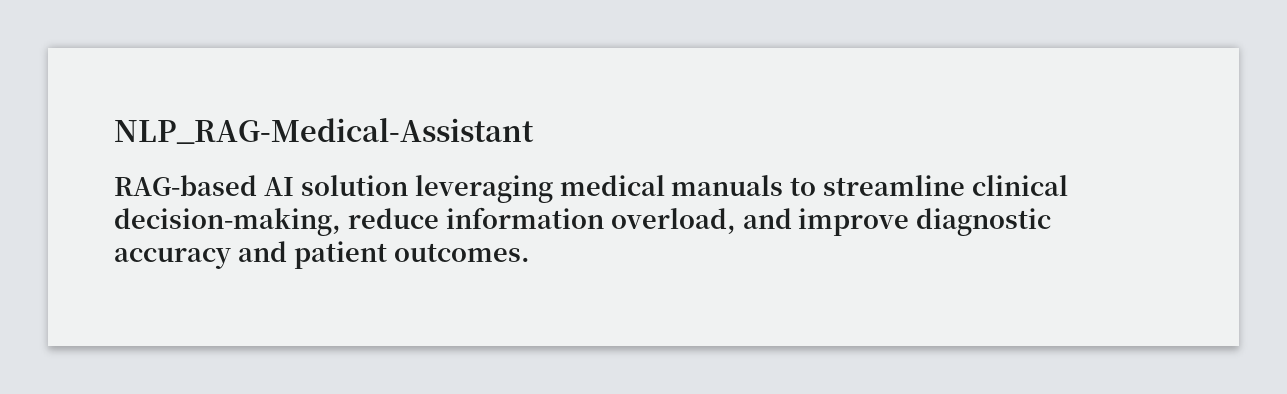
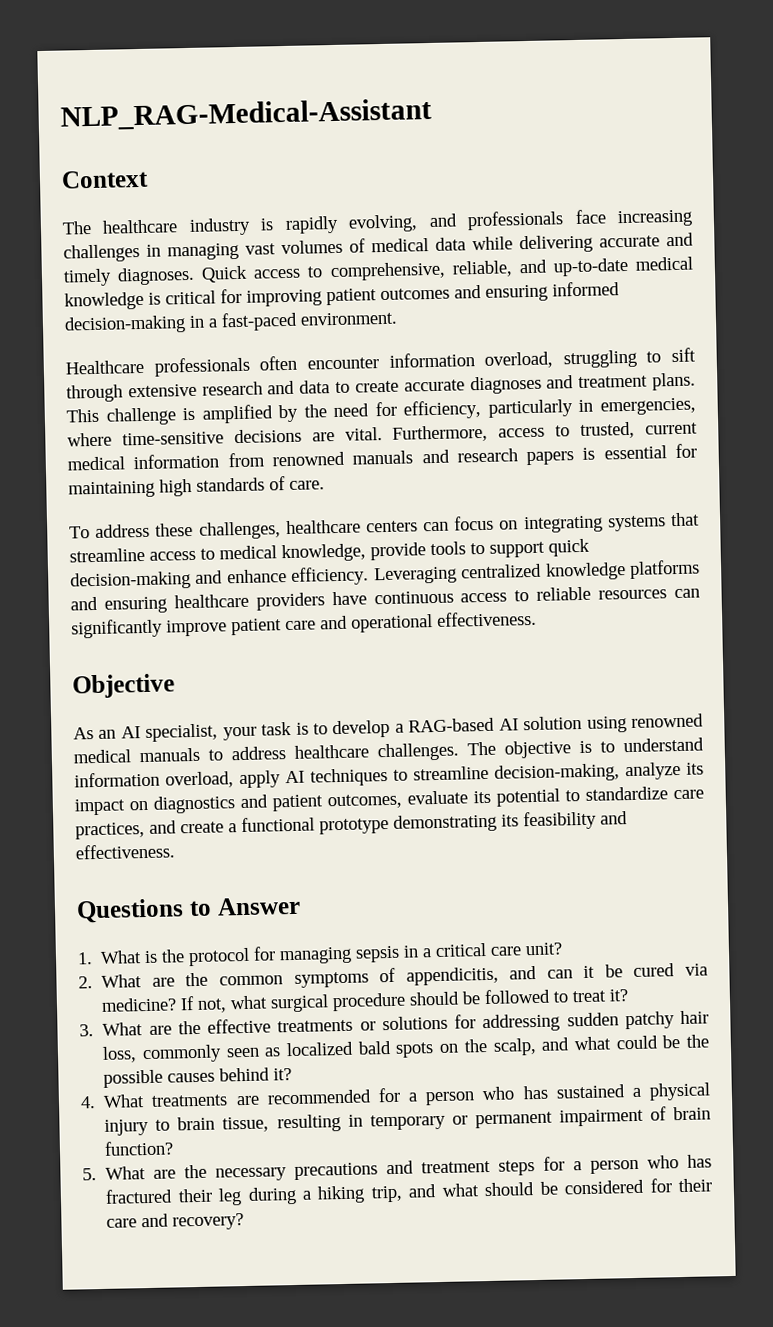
- RAG-based AI solution leveraging medical manuals to streamline clinical decision-making, reduce information overload, and improve diagnostic accuracy and patient outcomes.
+ Context
+ The healthcare industry is rapidly evolving, and professionals face increasing challenges in managing vast volumes of medical data while delivering accurate and timely diagnoses. Quick access to comprehensive, reliable, and up-to-date medical knowledge is critical for improving patient outcomes and ensuring informed decision-making in a fast-paced environment.
+ Healthcare professionals often encounter information overload, struggling to sift through extensive research and data to create accurate diagnoses and treatment plans. This challenge is amplified by the need for efficiency, particularly in emergencies, where time-sensitive decisions are vital. Furthermore, access to trusted, current medical information from renowned manuals and research papers is essential for maintaining high standards of care.
+ To address these challenges, healthcare centers can focus on integrating systems that streamline access to medical knowledge, provide tools to support quick decision-making and enhance efficiency. Leveraging centralized knowledge platforms and ensuring healthcare providers have continuous access to reliable resources can significantly improve patient care and operational effectiveness.
+ Objective
+ As an AI specialist, your task is to develop a RAG-based AI solution using renowned medical manuals to address healthcare challenges. The objective is to understand information overload, apply AI techniques to streamline decision-making, analyze its impact on diagnostics and patient outcomes, evaluate its potential to standardize care practices, and create a functional prototype demonstrating its feasibility and effectiveness.
+ Questions to Answer
+ 1. What is the protocol for managing sepsis in a critical care unit?
+ 2. What are the common symptoms of appendicitis, and can it be cured via medicine? If not, what surgical procedure should be followed to treat it?
+ 3. What are the effective treatments or solutions for addressing sudden patchy hair loss, commonly seen as localized bald spots on the scalp, and what could be the possible causes behind it?
+ 4. What treatments are recommended for a person who has sustained a physical injury to brain tissue, resulting in temporary or permanent impairment of brain function?
+ 5. What are the necessary precautions and treatment steps for a person who has fractured their leg during a hiking trip, and what should be considered for their care and recovery?

